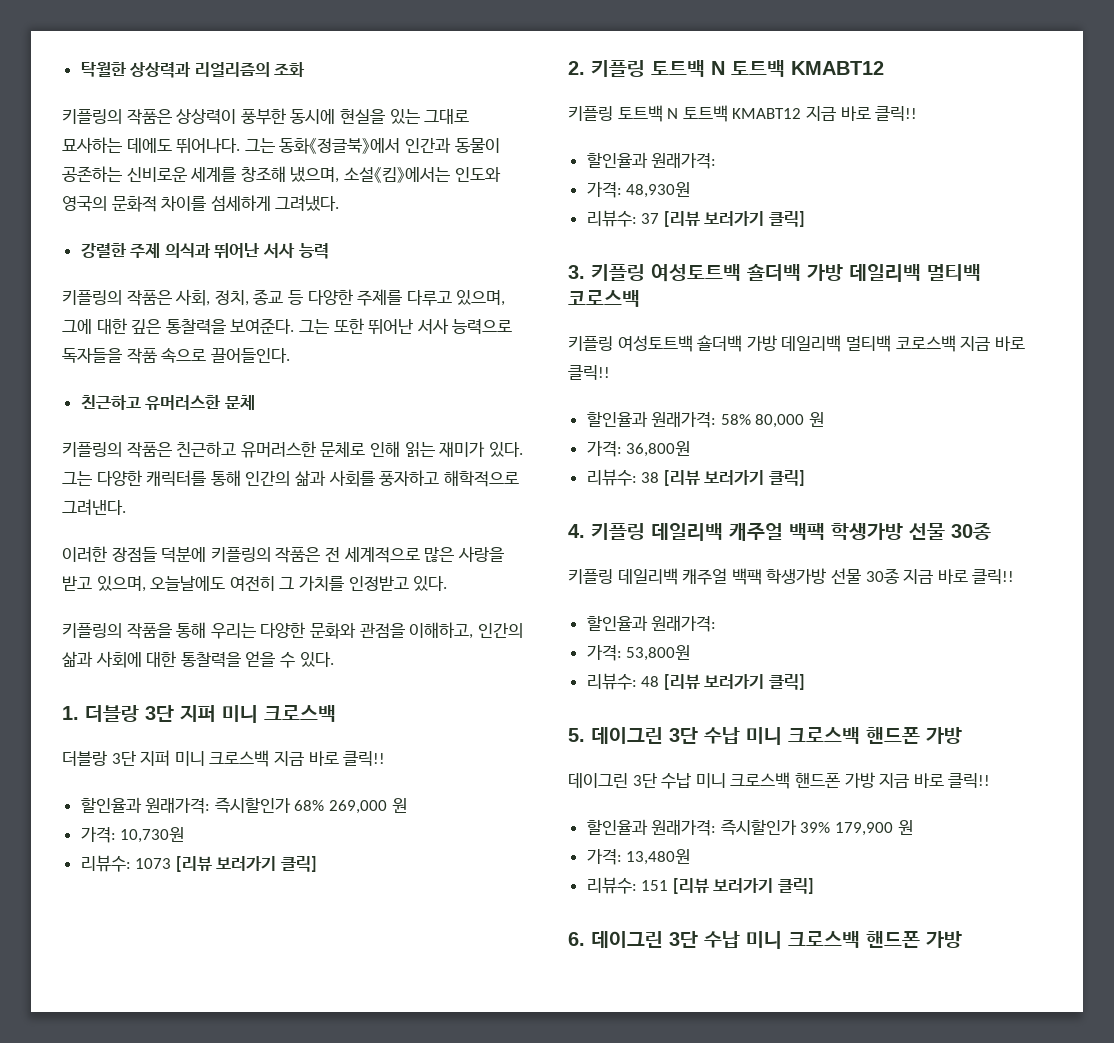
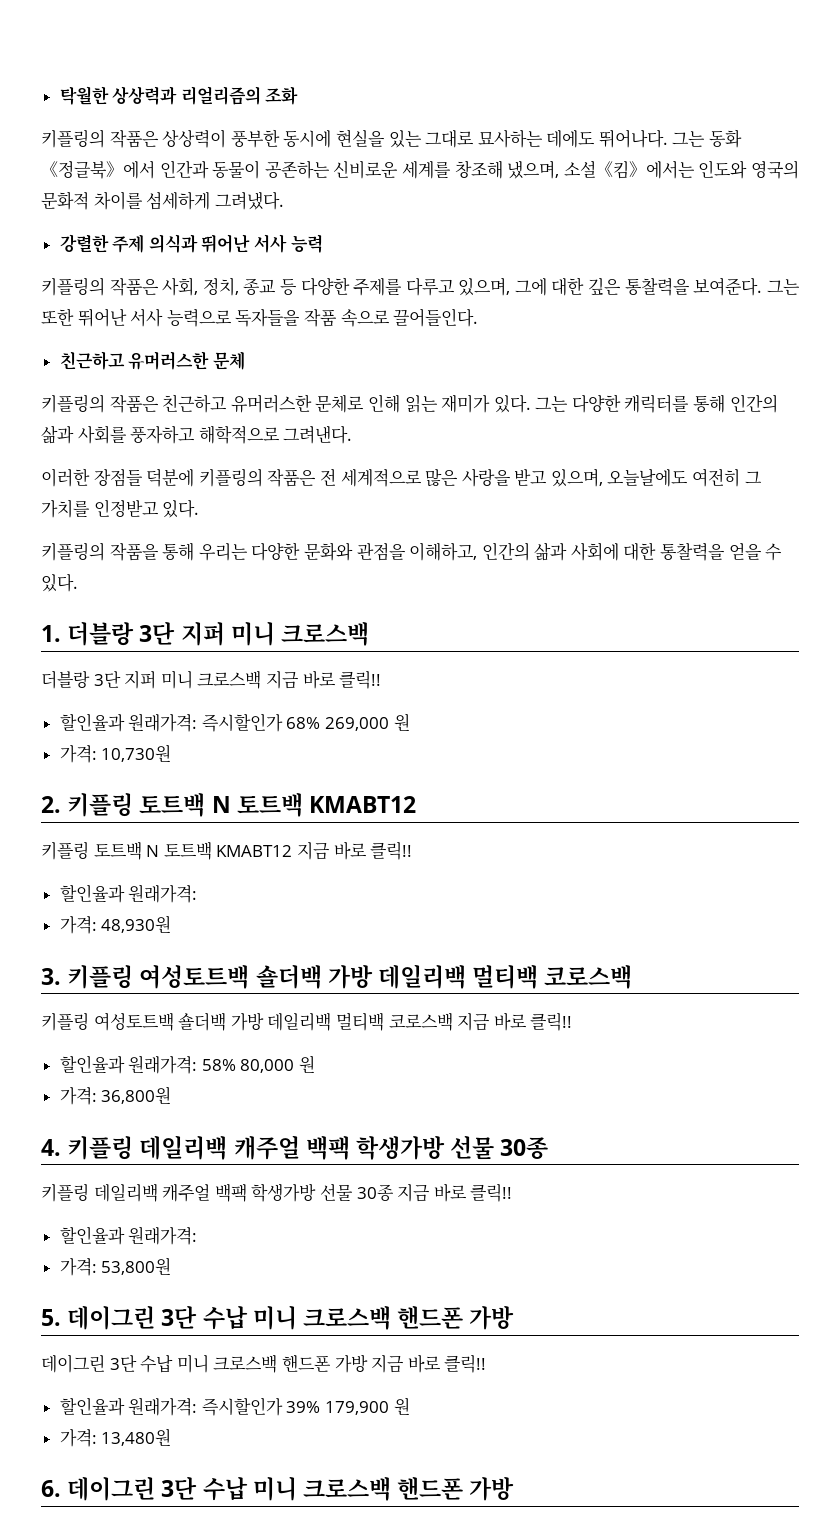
- 리뷰수: 1073 [리뷰 보러가기 클릭]
- 리뷰수: 37 [리뷰 보러가기 클릭]
- 리뷰수: 38 [리뷰 보러가기 클릭]
- 리뷰수: 48 [리뷰 보러가기 클릭]
- 리뷰수: 151 [리뷰 보러가기 클릭]

